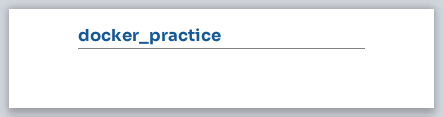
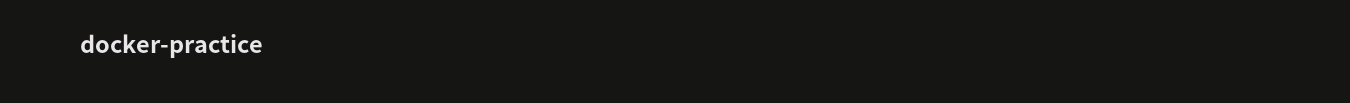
- docker_practice
+ docker-practice

